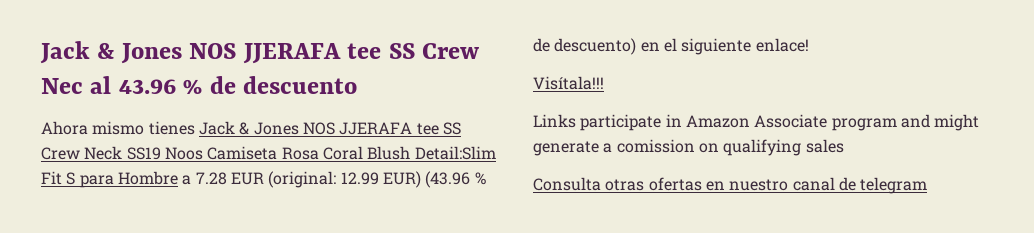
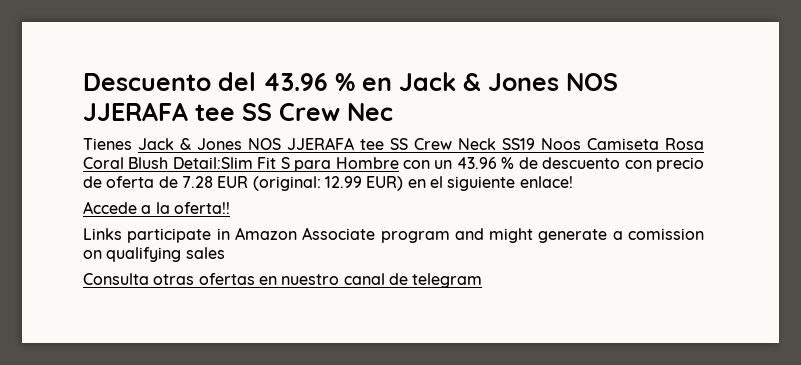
- Jack & Jones NOS JJERAFA tee SS Crew Nec al 43.96 % de descuento
- Ahora mismo tienes Jack & Jones NOS JJERAFA tee SS Crew Neck SS19 Noos Camiseta Rosa Coral Blush Detail:Slim Fit S para Hombre a 7.28 EUR (original: 12.99 EUR) (43.96 % de descuento) en el siguiente enlace!
+ Descuento del 43.96 % en Jack & Jones NOS JJERAFA tee SS Crew Nec
+ Tienes Jack & Jones NOS JJERAFA tee SS Crew Neck SS19 Noos Camiseta Rosa Coral Blush Detail:Slim Fit S para Hombre con un 43.96 % de descuento con precio de oferta de 7.28 EUR (original: 12.99 EUR) en el siguiente enlace!
- Visítala!!!
+ Accede a la oferta!!

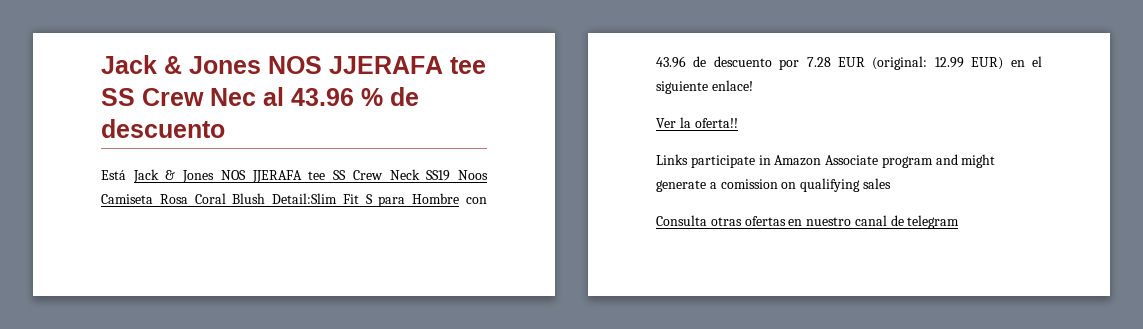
- Descuento del 43.96 % en Jack & Jones NOS JJERAFA tee SS Crew Nec
- Tienes Jack & Jones NOS JJERAFA tee SS Crew Neck SS19 Noos Camiseta Rosa Coral Blush Detail:Slim Fit S para Hombre con un 43.96 % de descuento con precio de oferta de 7.28 EUR (original: 12.99 EUR) en el siguiente enlace!
+ Jack & Jones NOS JJERAFA tee SS Crew Nec al 43.96 % de descuento
+ Está Jack & Jones NOS JJERAFA tee SS Crew Neck SS19 Noos Camiseta Rosa Coral Blush Detail:Slim Fit S para Hombre con 43.96 de descuento por 7.28 EUR (original: 12.99 EUR) en el siguiente enlace!
- Accede a la oferta!!
+ Ver la oferta!!

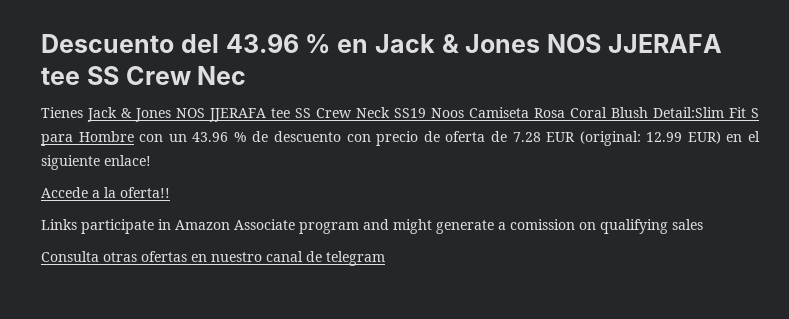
- Jack & Jones NOS JJERAFA tee SS Crew Nec al 43.96 % de descuento
- Está Jack & Jones NOS JJERAFA tee SS Crew Neck SS19 Noos Camiseta Rosa Coral Blush Detail:Slim Fit S para Hombre con 43.96 de descuento por 7.28 EUR (original: 12.99 EUR) en el siguiente enlace!
+ Descuento del 43.96 % en Jack & Jones NOS JJERAFA tee SS Crew Nec
+ Tienes Jack & Jones NOS JJERAFA tee SS Crew Neck SS19 Noos Camiseta Rosa Coral Blush Detail:Slim Fit S para Hombre con un 43.96 % de descuento con precio de oferta de 7.28 EUR (original: 12.99 EUR) en el siguiente enlace!
- Ver la oferta!!
+ Accede a la oferta!!

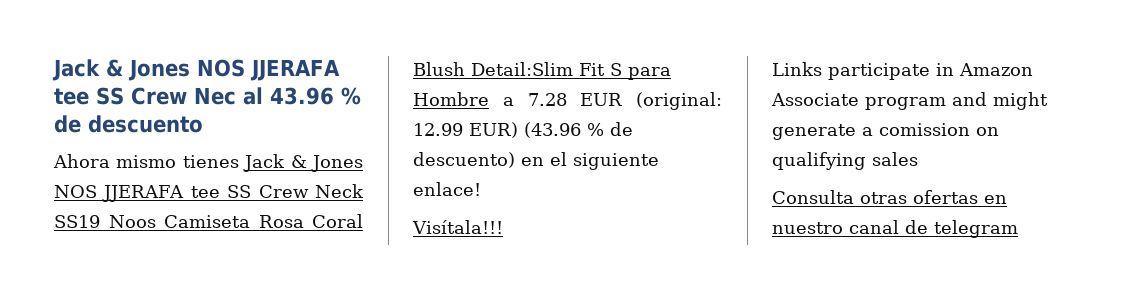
- Descuento del 43.96 % en Jack & Jones NOS JJERAFA tee SS Crew Nec
- Tienes Jack & Jones NOS JJERAFA tee SS Crew Neck SS19 Noos Camiseta Rosa Coral Blush Detail:Slim Fit S para Hombre con un 43.96 % de descuento con precio de oferta de 7.28 EUR (original: 12.99 EUR) en el siguiente enlace!
+ Jack & Jones NOS JJERAFA tee SS Crew Nec al 43.96 % de descuento
+ Ahora mismo tienes Jack & Jones NOS JJERAFA tee SS Crew Neck SS19 Noos Camiseta Rosa Coral Blush Detail:Slim Fit S para Hombre a 7.28 EUR (original: 12.99 EUR) (43.96 % de descuento) en el siguiente enlace!
- Accede a la oferta!!
+ Visítala!!!

